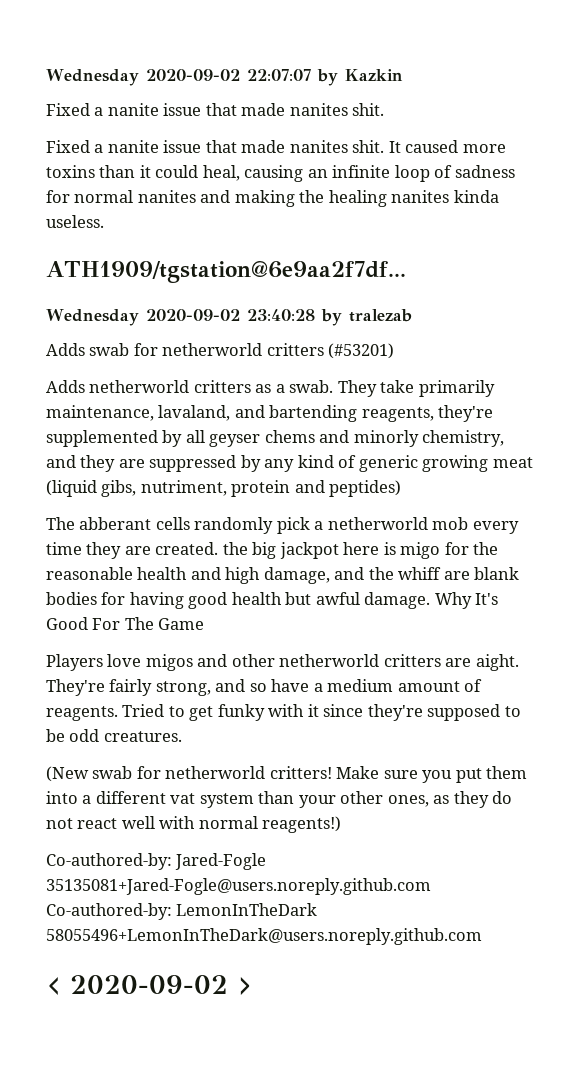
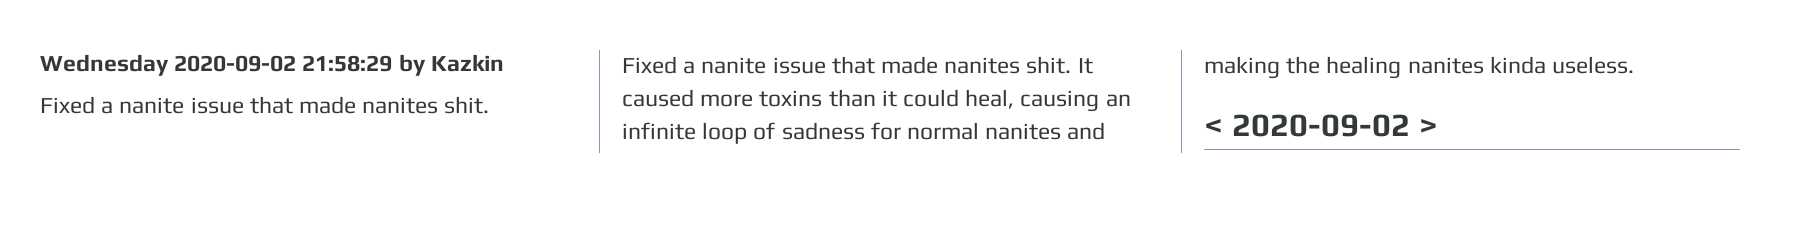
- Wednesday 2020-09-02 22:07:07 by Kazkin
+ Wednesday 2020-09-02 21:58:29 by Kazkin
- ATH1909/tgstation@6e9aa2f7df...
- Wednesday 2020-09-02 23:40:28 by tralezab
- Adds swab for netherworld critters (#53201)
- Adds netherworld critters as a swab. They take primarily maintenance, lavaland, and bartending reagents, they're supplemented by all geyser chems and minorly chemistry, and they are suppressed by any kind of generic growing meat (liquid gibs, nutriment, protein and peptides)
- The abberant cells randomly pick a netherworld mob every time they are created. the big jackpot here is migo for the reasonable health and high damage, and the whiff are blank bodies for having good health but awful damage. Why It's Good For The Game
- Players love migos and other netherworld critters are aight. They're fairly strong, and so have a medium amount of reagents. Tried to get funky with it since they're supposed to be odd creatures.
- (New swab for netherworld critters! Make sure you put them into a different vat system than your other ones, as they do not react well with normal reagents!)
- Co-authored-by: Jared-Fogle 35135081+Jared-Fogle@users.noreply.github.com Co-authored-by: LemonInTheDark 58055496+LemonInTheDark@users.noreply.github.com

